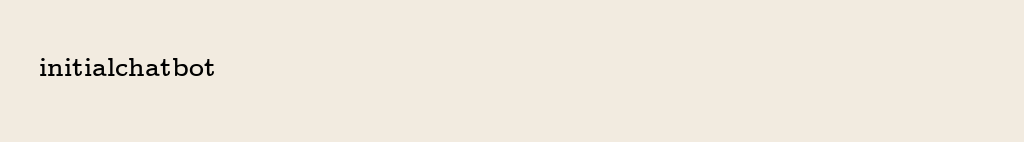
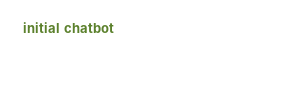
- initialchatbot
+ initial chatbot

